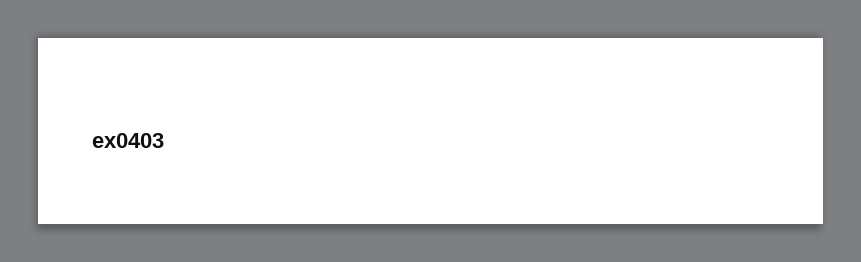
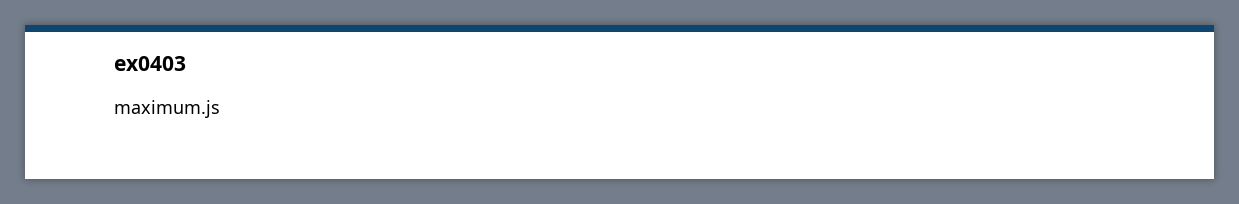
+ maximum.js

